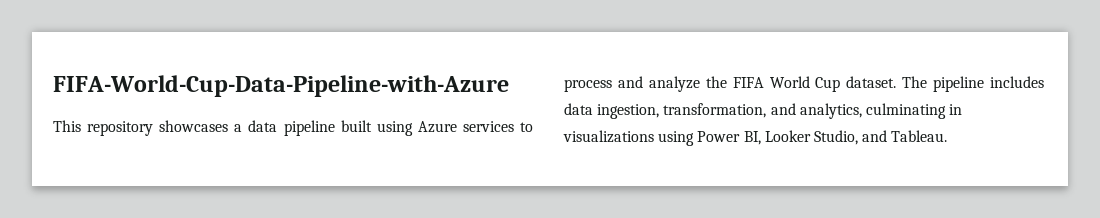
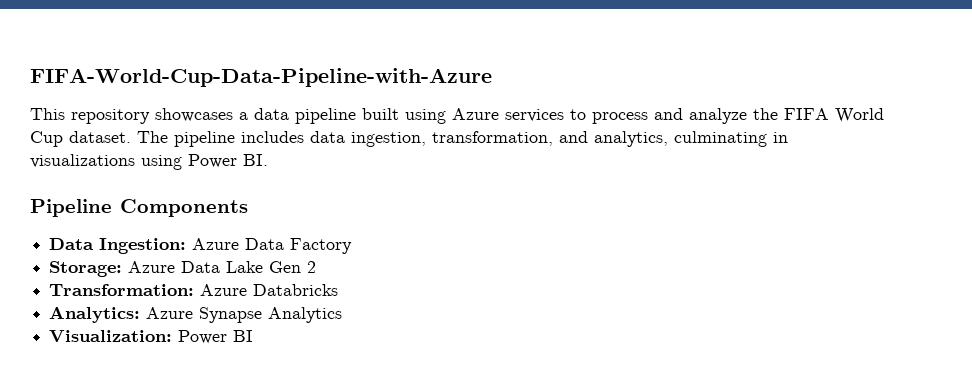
- The pipeline includes data ingestion, transformation, and analytics, culminating in visualizations using Power BI, Looker Studio, and Tableau.
+ The pipeline includes data ingestion, transformation, and analytics, culminating in visualizations using Power BI.
+ Pipeline Components
+ Data Ingestion: Azure Data Factory
+ Storage: Azure Data Lake Gen 2
+ Transformation: Azure Databricks
+ Analytics: Azure Synapse Analytics
+ Visualization: Power BI

